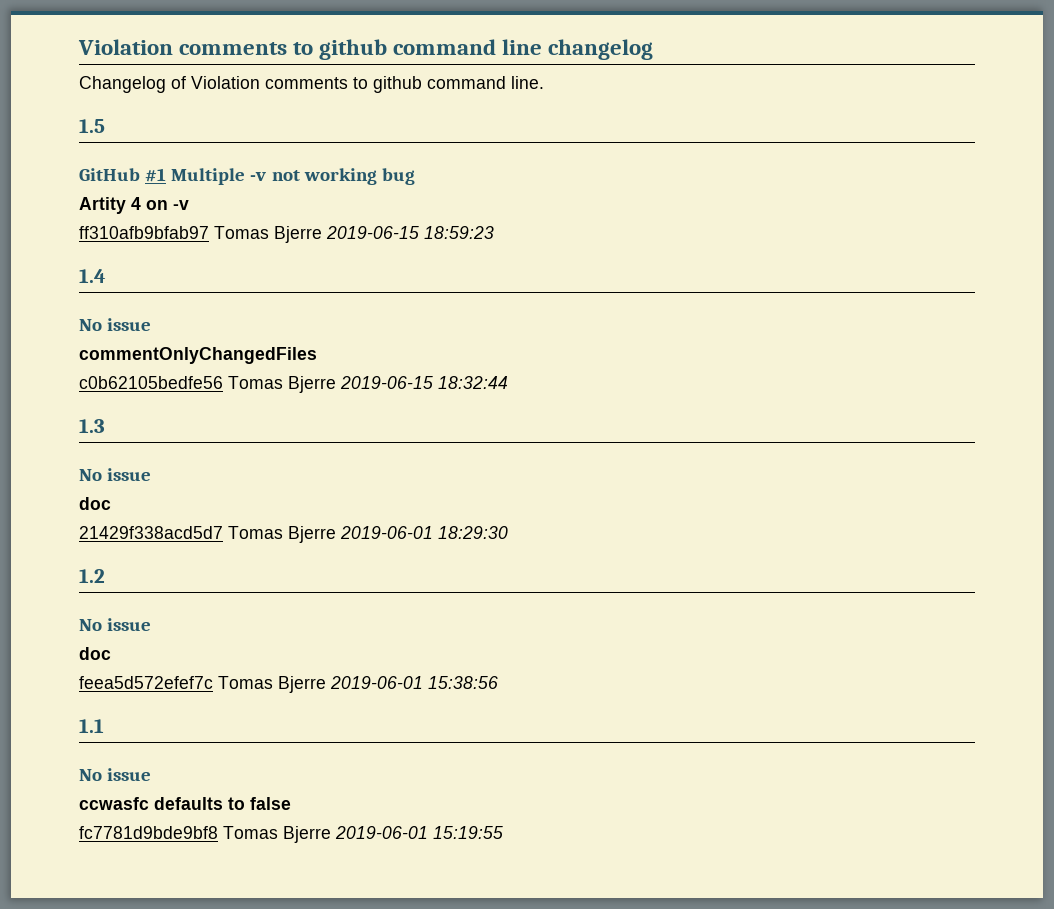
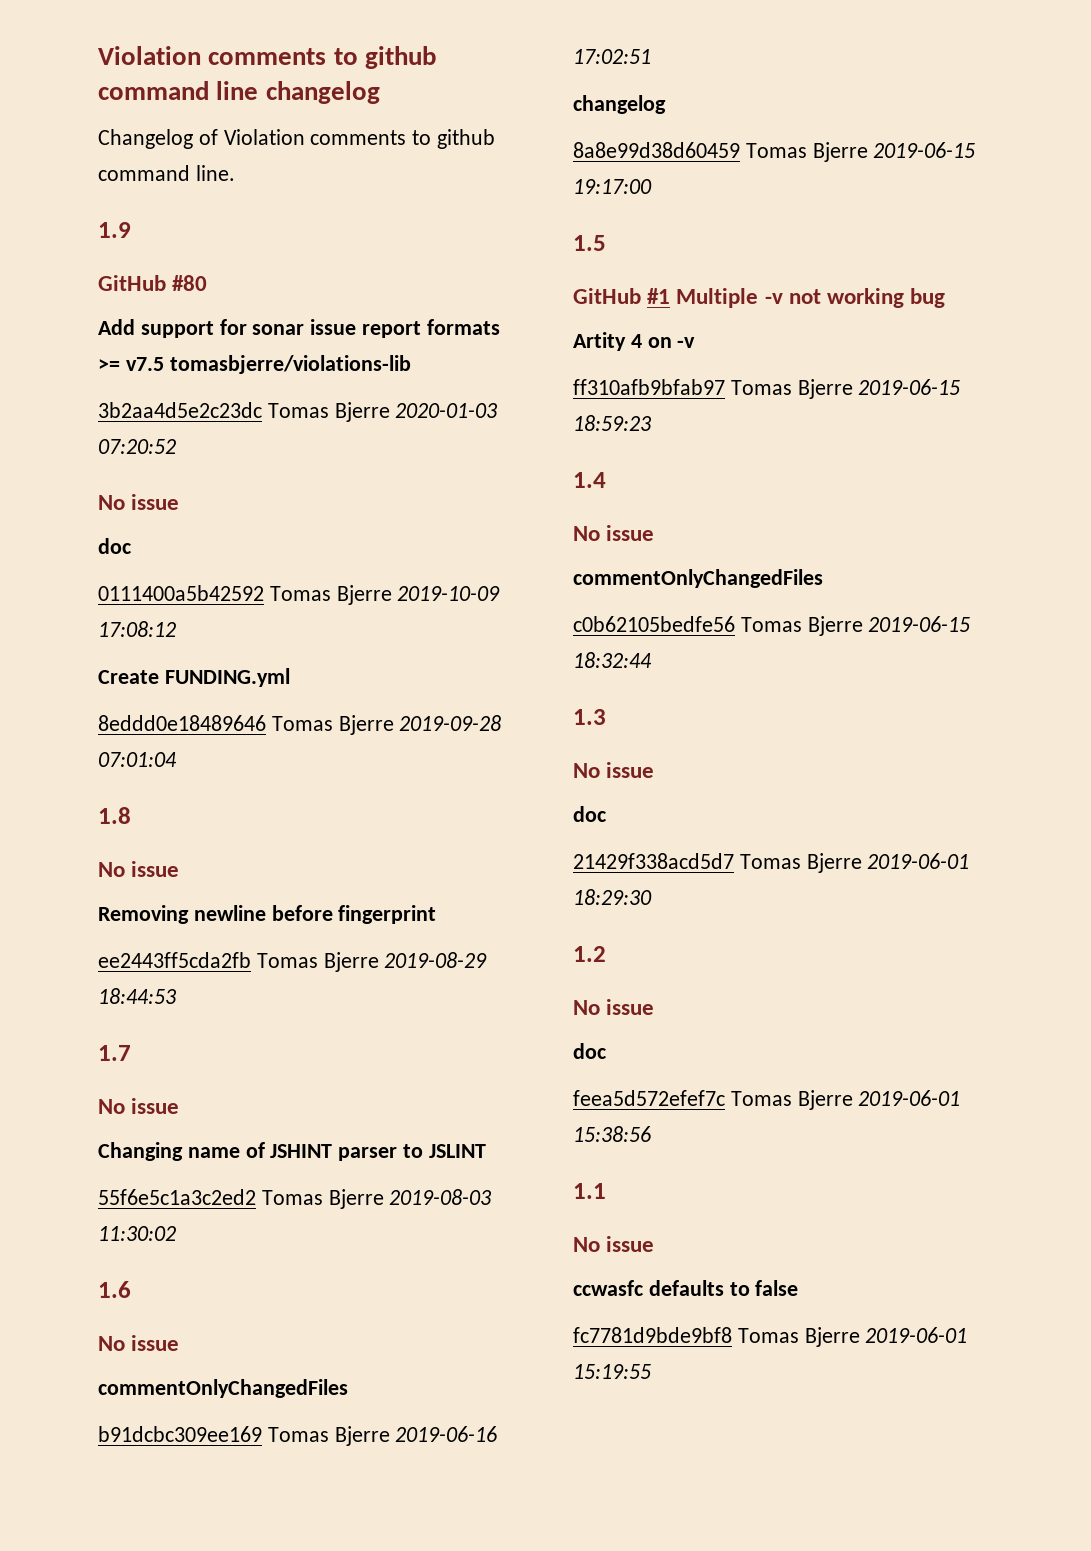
+ 1.9
+ GitHub #80
+ Add support for sonar issue report formats >= v7.5 tomasbjerre/violations-lib
+ 3b2aa4d5e2c23dc Tomas Bjerre 2020-01-03 07:20:52
+ No issue
+ doc
+ 0111400a5b42592 Tomas Bjerre 2019-10-09 17:08:12
+ Create FUNDING.yml
+ 8eddd0e18489646 Tomas Bjerre 2019-09-28 07:01:04
+ 1.8
+ No issue
+ Removing newline before fingerprint
+ ee2443ff5cda2fb Tomas Bjerre 2019-08-29 18:44:53
+ 1.7
+ No issue
+ Changing name of JSHINT parser to JSLINT
+ 55f6e5c1a3c2ed2 Tomas Bjerre 2019-08-03 11:30:02
+ 1.6
+ No issue
+ commentOnlyChangedFiles
+ b91dcbc309ee169 Tomas Bjerre 2019-06-16 17:02:51
+ changelog
+ 8a8e99d38d60459 Tomas Bjerre 2019-06-15 19:17:00

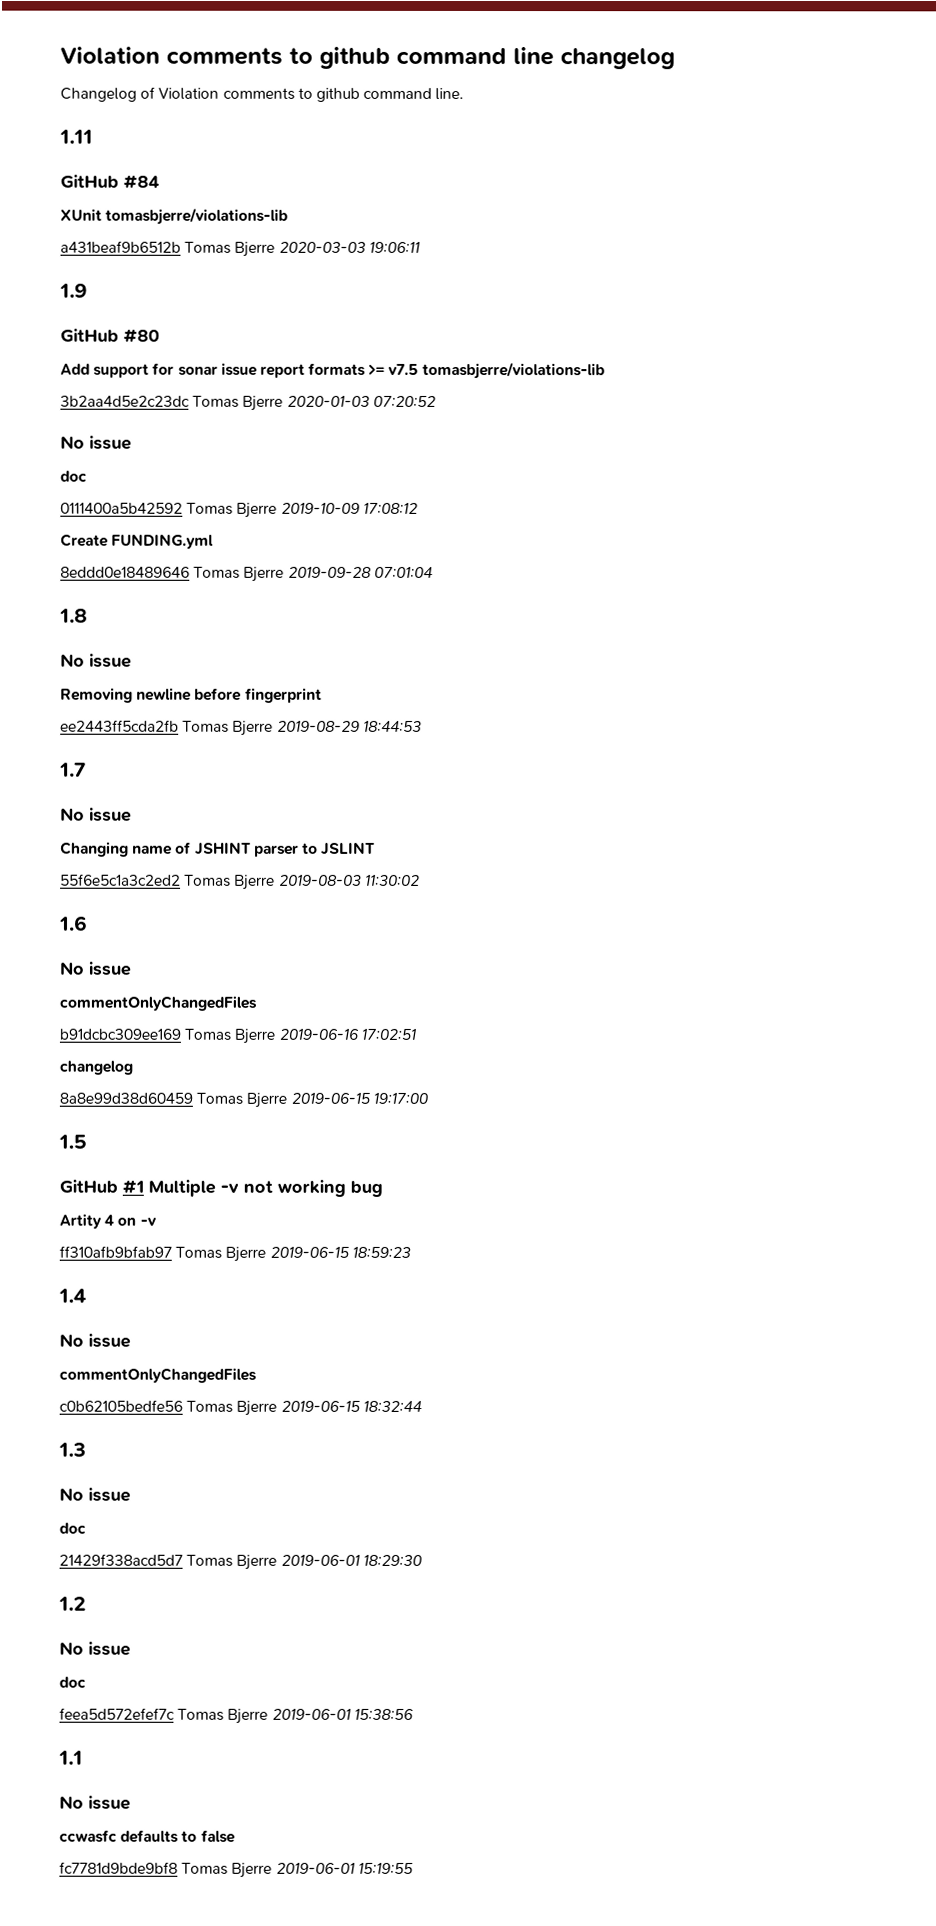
+ 1.11
+ GitHub #84
+ XUnit tomasbjerre/violations-lib
+ a431beaf9b6512b Tomas Bjerre 2020-03-03 19:06:11

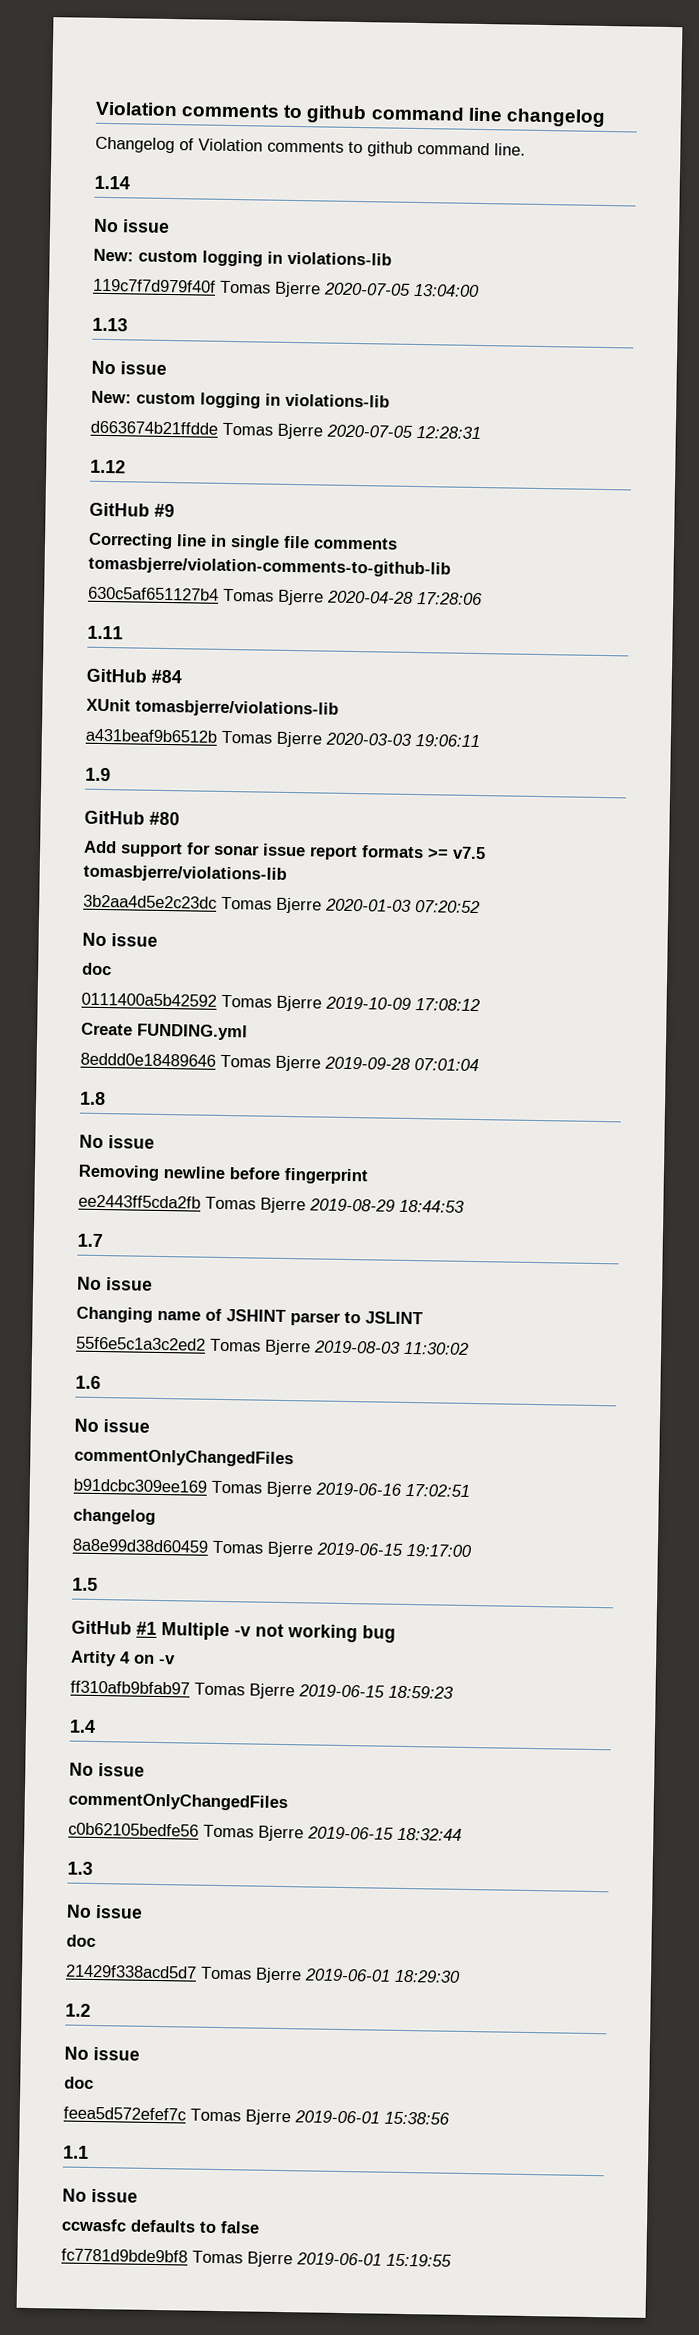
+ 1.14
+ No issue
+ New: custom logging in violations-lib
+ 119c7f7d979f40f Tomas Bjerre 2020-07-05 13:04:00
+ 1.13
+ No issue
+ New: custom logging in violations-lib
+ d663674b21ffdde Tomas Bjerre 2020-07-05 12:28:31
+ 1.12
+ GitHub #9
+ Correcting line in single file comments tomasbjerre/violation-comments-to-github-lib
+ 630c5af651127b4 Tomas Bjerre 2020-04-28 17:28:06

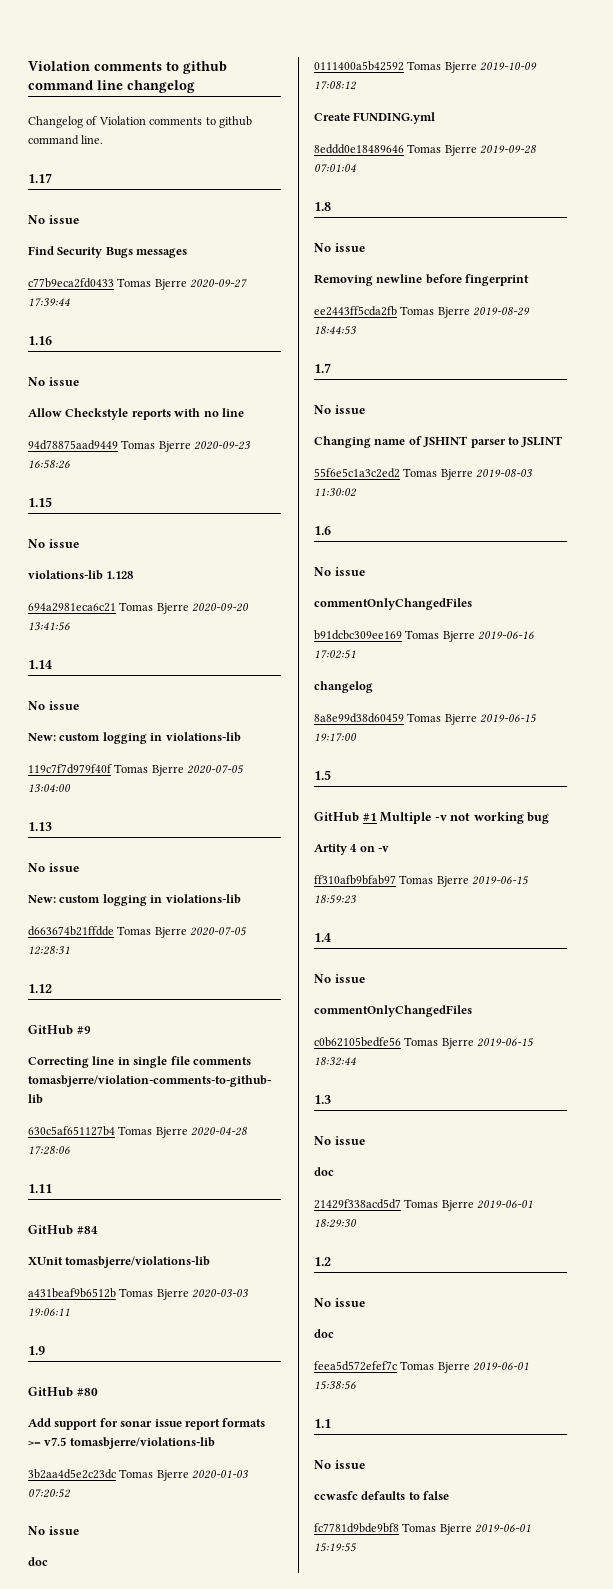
+ 1.17
+ No issue
+ Find Security Bugs messages
+ c77b9eca2fd0433 Tomas Bjerre 2020-09-27 17:39:44
+ 1.16
+ No issue
+ Allow Checkstyle reports with no line
+ 94d78875aad9449 Tomas Bjerre 2020-09-23 16:58:26
+ 1.15
+ No issue
+ violations-lib 1.128
+ 694a2981eca6c21 Tomas Bjerre 2020-09-20 13:41:56

